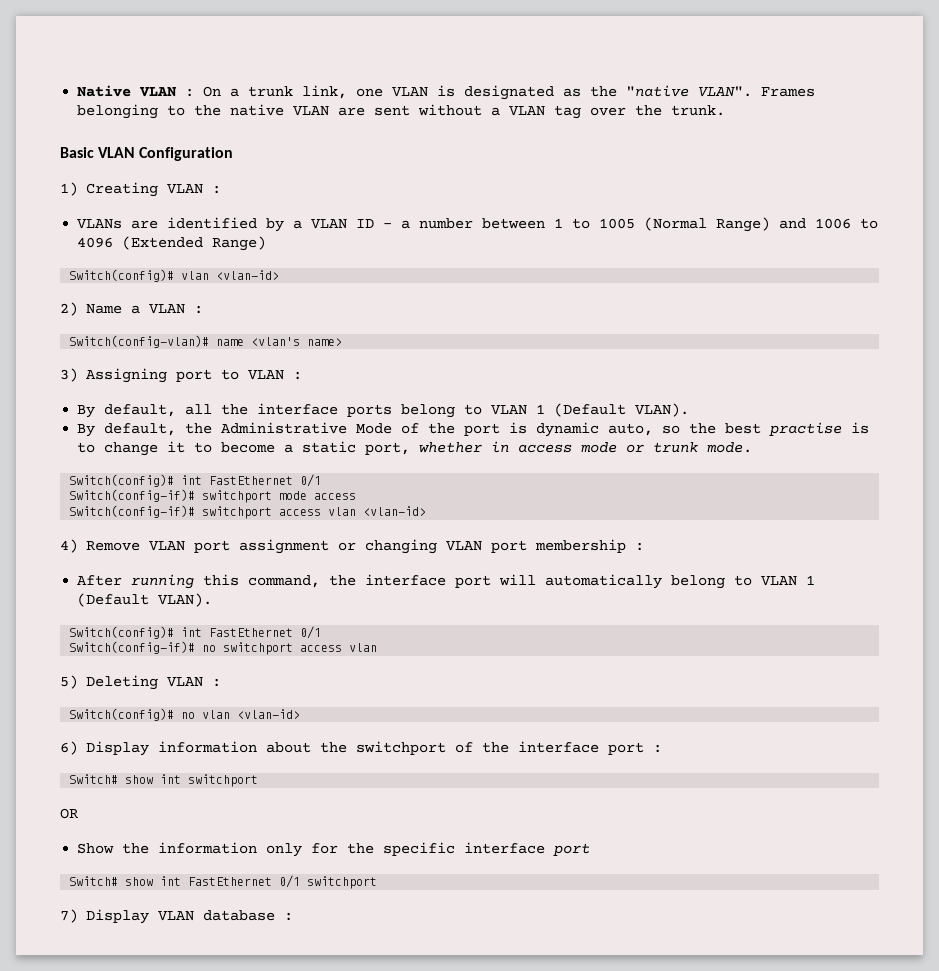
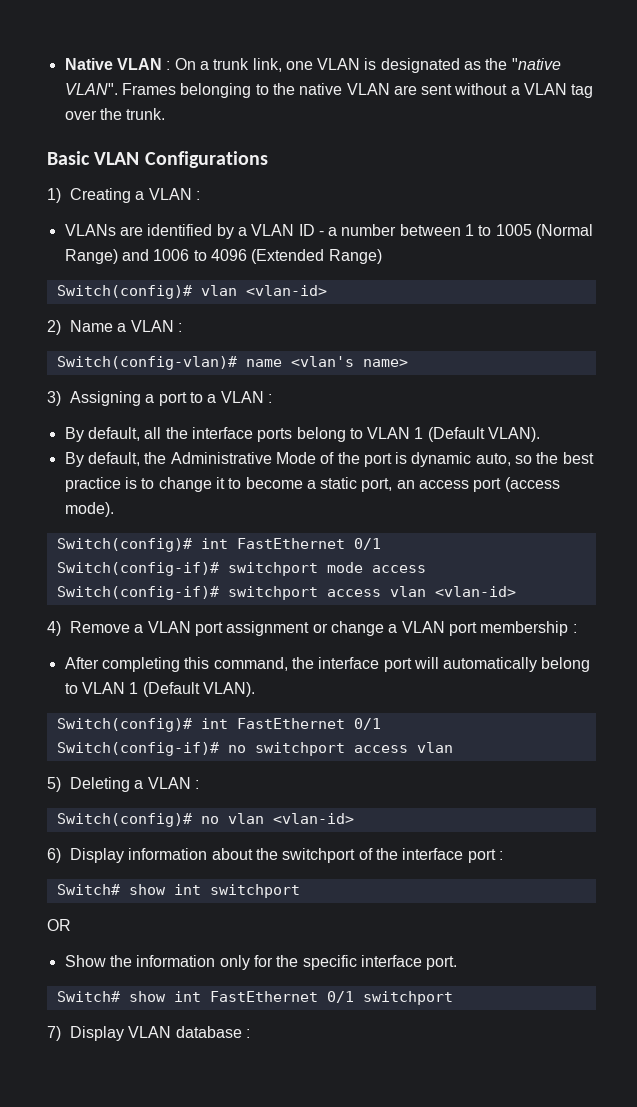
- Basic VLAN Configuration
+ Basic VLAN Configurations
- 1) Creating VLAN :
+ 1) Creating a VLAN :
- 3) Assigning port to VLAN :
+ 3) Assigning a port to a VLAN :
- By default, the Administrative Mode of the port is dynamic auto, so the best practise is to change it to become a static port, whether in access mode or trunk mode.
+ By default, the Administrative Mode of the port is dynamic auto, so the best practice is to change it to become a static port, an access port (access mode).
- 4) Remove VLAN port assignment or changing VLAN port membership :
+ 4) Remove a VLAN port assignment or change a VLAN port membership :
- After running this command, the interface port will automatically belong to VLAN 1 (Default VLAN).
+ After completing this command, the interface port will automatically belong to VLAN 1 (Default VLAN).
- 5) Deleting VLAN :
+ 5) Deleting a VLAN :
- Show the information only for the specific interface port
+ Show the information only for the specific interface port.

